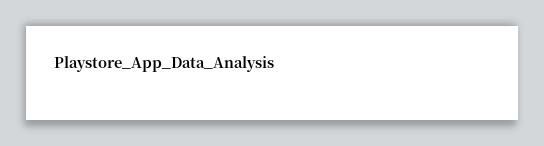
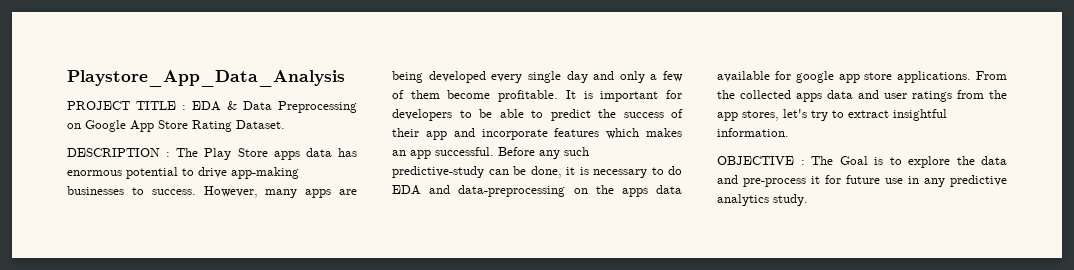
+ PROJECT TITLE : EDA & Data Preprocessing on Google App Store Rating Dataset.
+ DESCRIPTION : The Play Store apps data has enormous potential to drive app-making businesses to success. However, many apps are being developed every single day and only a few of them become profitable. It is important for developers to be able to predict the success of their app and incorporate features which makes an app successful. Before any such predictive-study can be done, it is necessary to do EDA and data-preprocessing on the apps data available for google app store applications. From the collected apps data and user ratings from the app stores, let's try to extract insightful information.
+ OBJECTIVE : The Goal is to explore the data and pre-process it for future use in any predictive analytics study.

